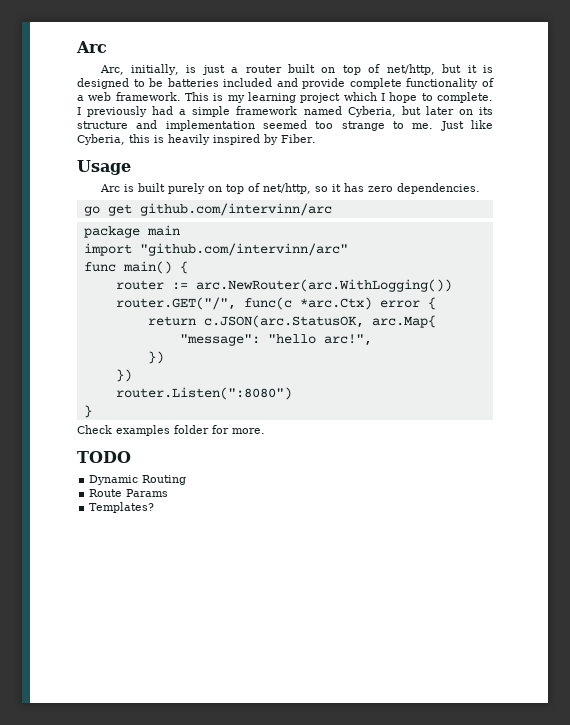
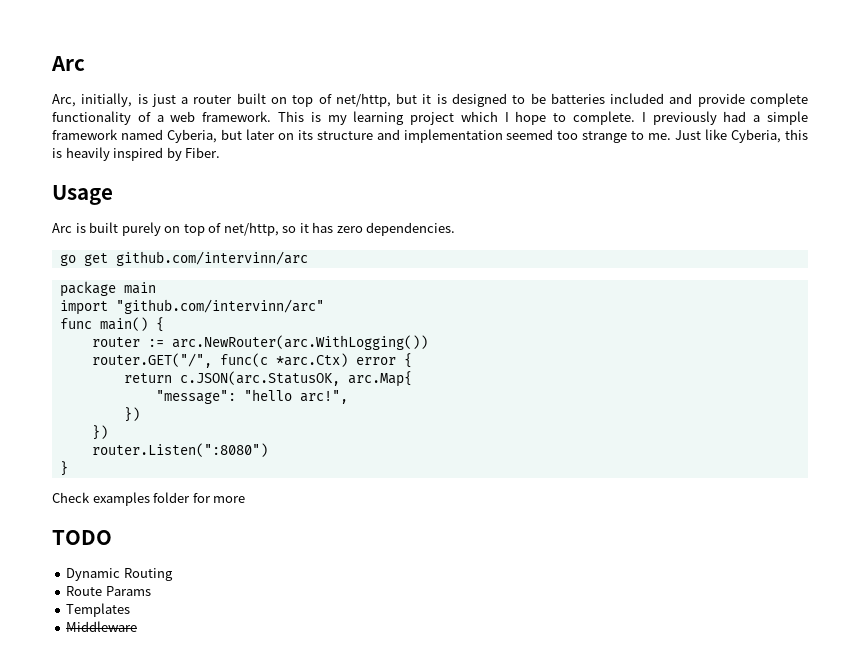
- Check examples folder for more.
+ Check examples folder for more
- Templates?
+ Templates
+ Middleware

